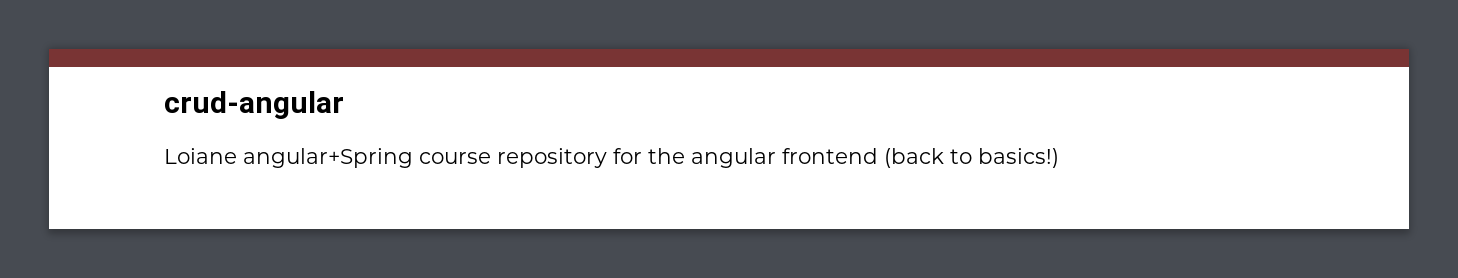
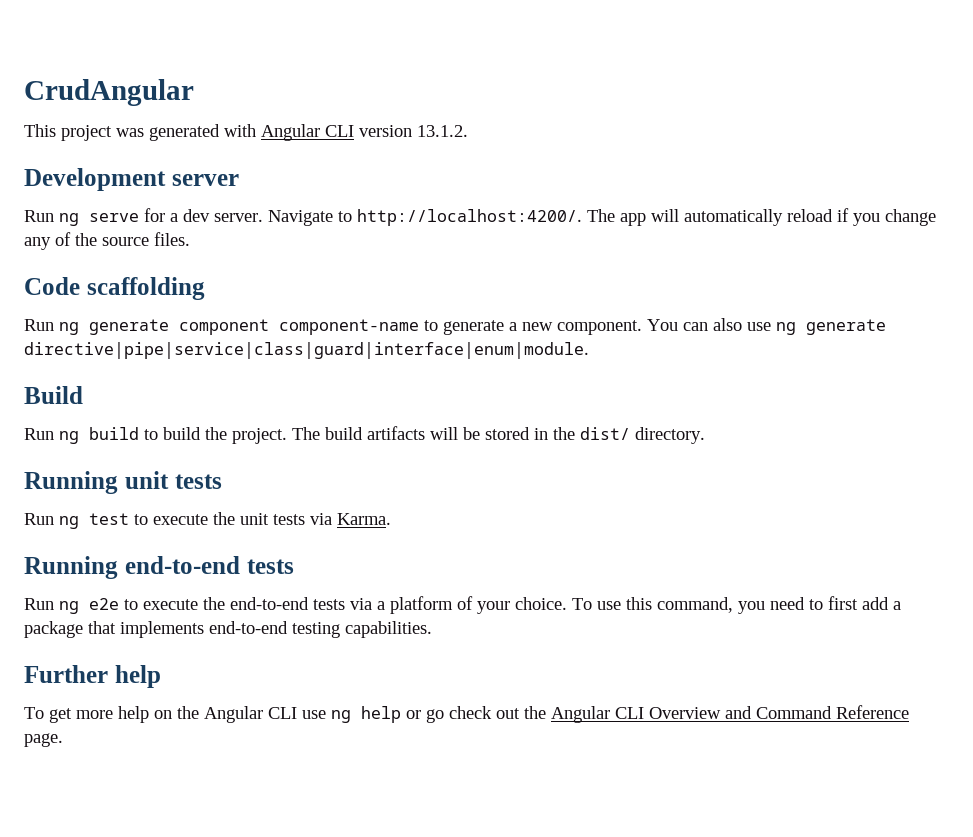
- crud-angular
- Loiane angular+Spring course repository for the angular frontend (back to basics!)
+ CrudAngular
+ This project was generated with Angular CLI version 13.1.2.
+ Development server
+ Run ng serve for a dev server. Navigate to http://localhost:4200/. The app will automatically reload if you change any of the source files.
+ Code scaffolding
+ Run ng generate component component-name to generate a new component. You can also use ng generate directive|pipe|service|class|guard|interface|enum|module.
+ Build
+ Run ng build to build the project. The build artifacts will be stored in the dist/ directory.
+ Running unit tests
+ Run ng test to execute the unit tests via Karma.
+ Running end-to-end tests
+ Run ng e2e to execute the end-to-end tests via a platform of your choice. To use this command, you need to first add a package that implements end-to-end testing capabilities.
+ Further help
+ To get more help on the Angular CLI use ng help or go check out the Angular CLI Overview and Command Reference page.

